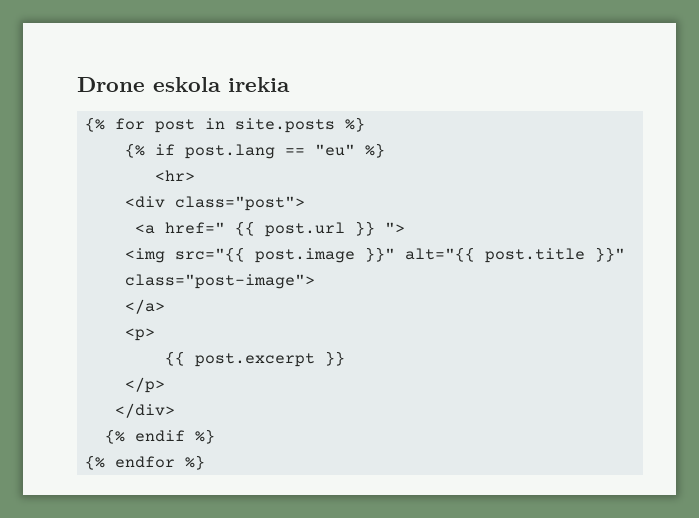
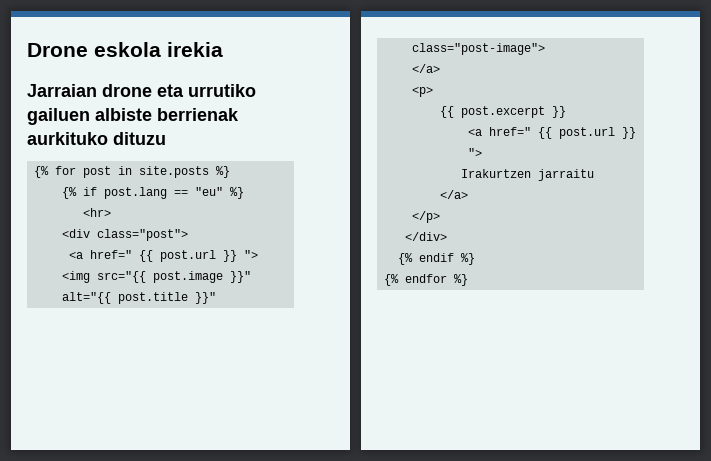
+ Jarraian drone eta urrutiko gailuen albiste berrienak aurkituko dituzu
  {{ post.excerpt }}
+ <a href=" {{ post.url }} ">
+ Irakurtzen jarraitu
+ </a>

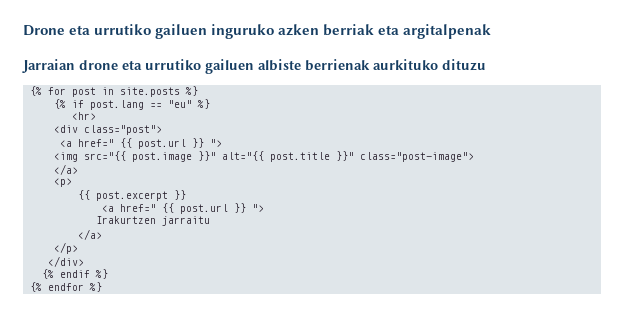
- Drone eskola irekia
+ Drone eta urrutiko gailuen inguruko azken berriak eta argitalpenak

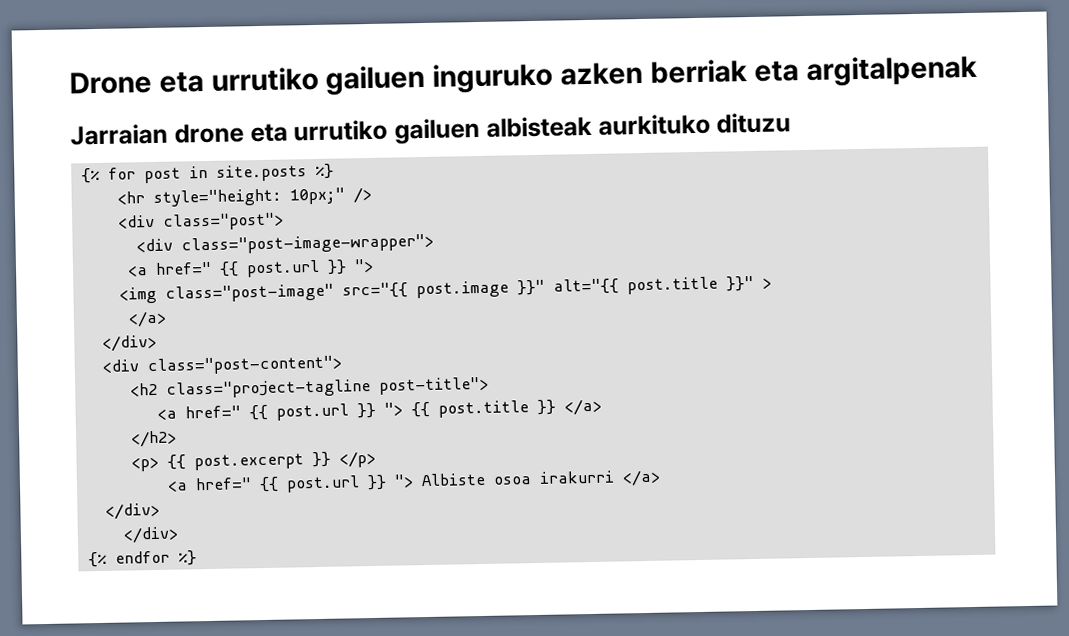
- Jarraian drone eta urrutiko gailuen albiste berrienak aurkituko dituzu
+ Jarraian drone eta urrutiko gailuen albisteak aurkituko dituzu
- {% if post.lang == "eu" %}
- <hr>
+ <hr style="height: 10px;" />
+ <div class="post-image-wrapper">
- <img src="{{ post.image }}" alt="{{ post.title }}" class="post-image">
+ <img class="post-image" src="{{ post.image }}" alt="{{ post.title }}" >
  </a>
- <p>
- {{ post.excerpt }}
- <a href=" {{ post.url }} ">
- Irakurtzen jarraitu
- </a>
- </p>
  </div>
- {% endif %}
+ <div class="post-content">
+ <h2 class="project-tagline post-title">
+ <a href=" {{ post.url }} "> {{ post.title }} </a>
+ </h2>
+ <p> {{ post.excerpt }} </p>
+ <a href=" {{ post.url }} "> Albiste osoa irakurri </a>
+ </div>
+ </div>

